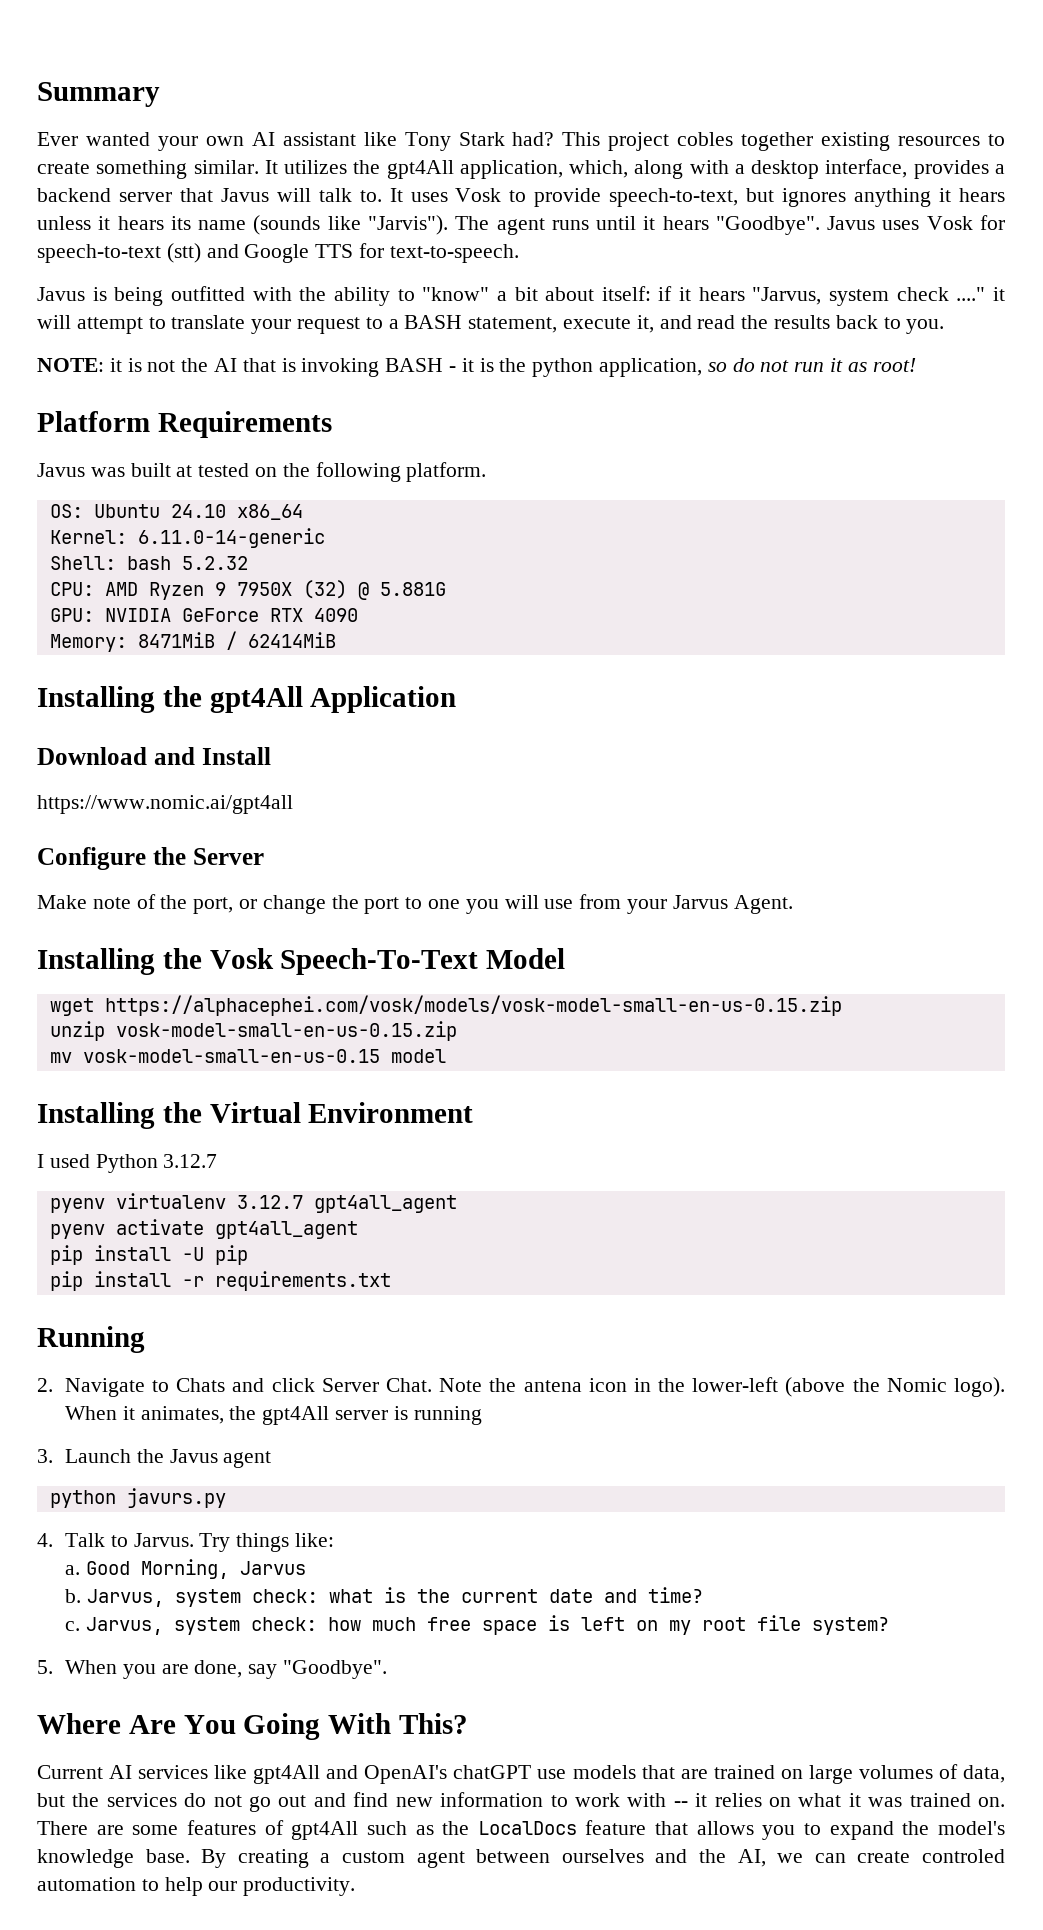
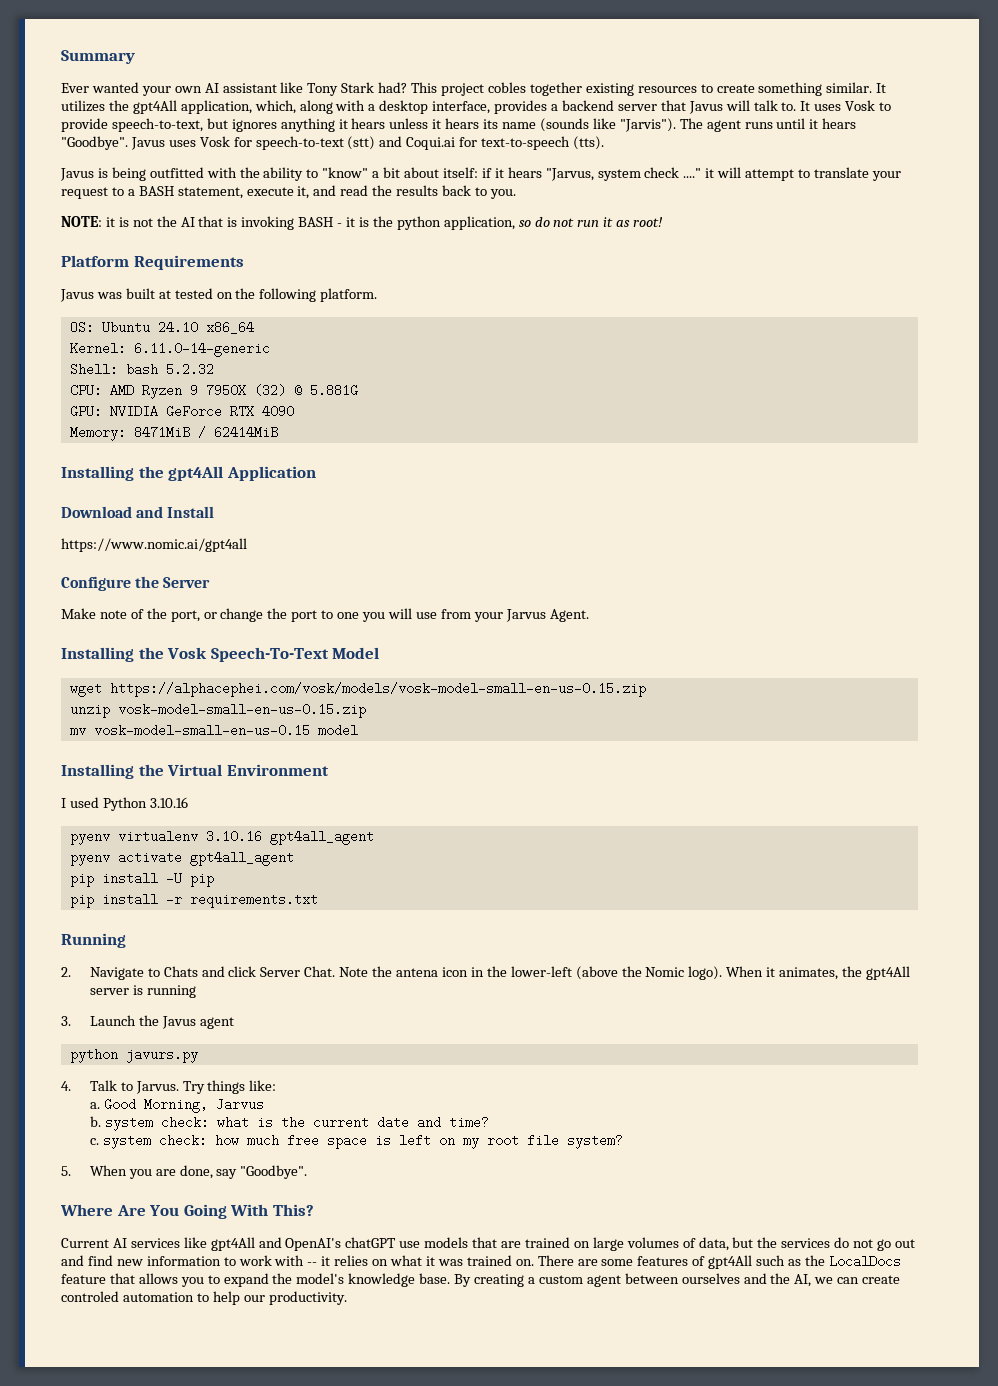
- Javus uses Vosk for speech-to-text (stt) and Google TTS for text-to-speech.
+ Javus uses Vosk for speech-to-text (stt) and Coqui.ai for text-to-speech (tts).
- I used Python 3.12.7
+ I used Python 3.10.16
- pyenv virtualenv 3.12.7 gpt4all_agent
+ pyenv virtualenv 3.10.16 gpt4all_agent
- b. Jarvus, system check: what is the current date and time?
+ b. system check: what is the current date and time?
- c. Jarvus, system check: how much free space is left on my root file system?
+ c. system check: how much free space is left on my root file system?

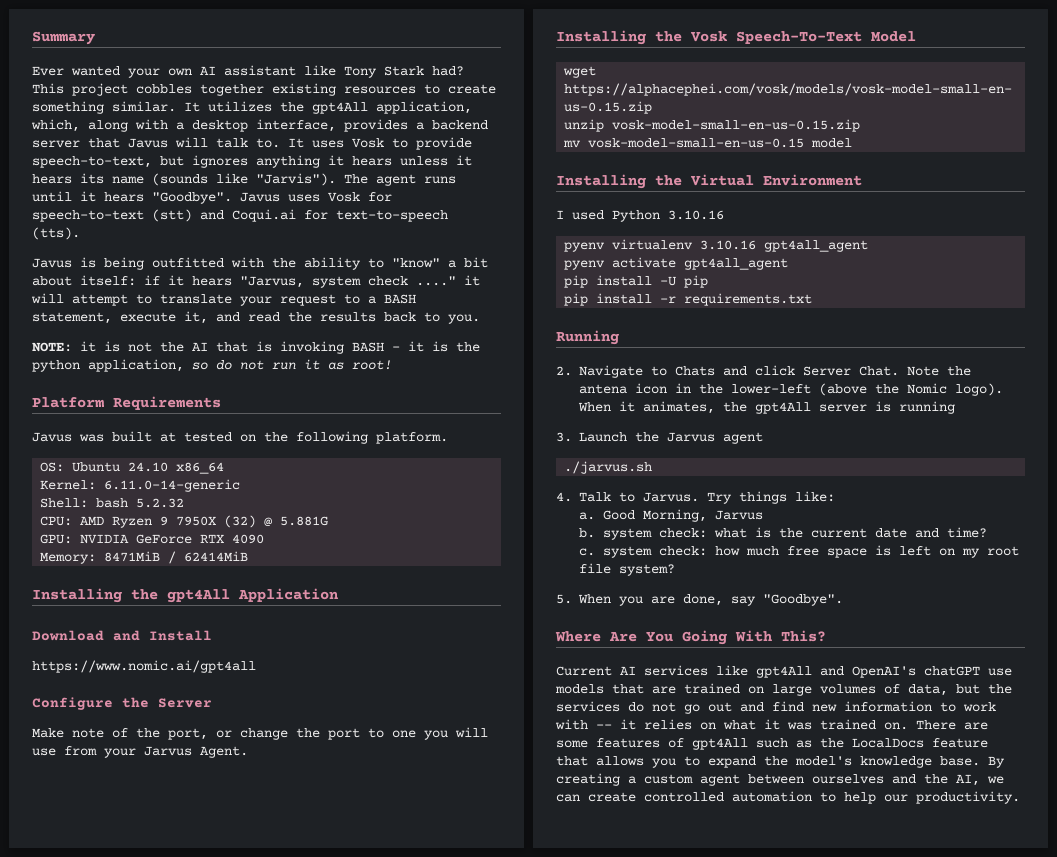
- This project cobles together existing resources to create something similar.
+ This project cobbles together existing resources to create something similar.
- 3. Launch the Javus agent
+ 3. Launch the Jarvus agent
- python javurs.py
+ ./jarvus.sh
- By creating a custom agent between ourselves and the AI, we can create controled automation to help our productivity.
+ By creating a custom agent between ourselves and the AI, we can create controlled automation to help our productivity.

